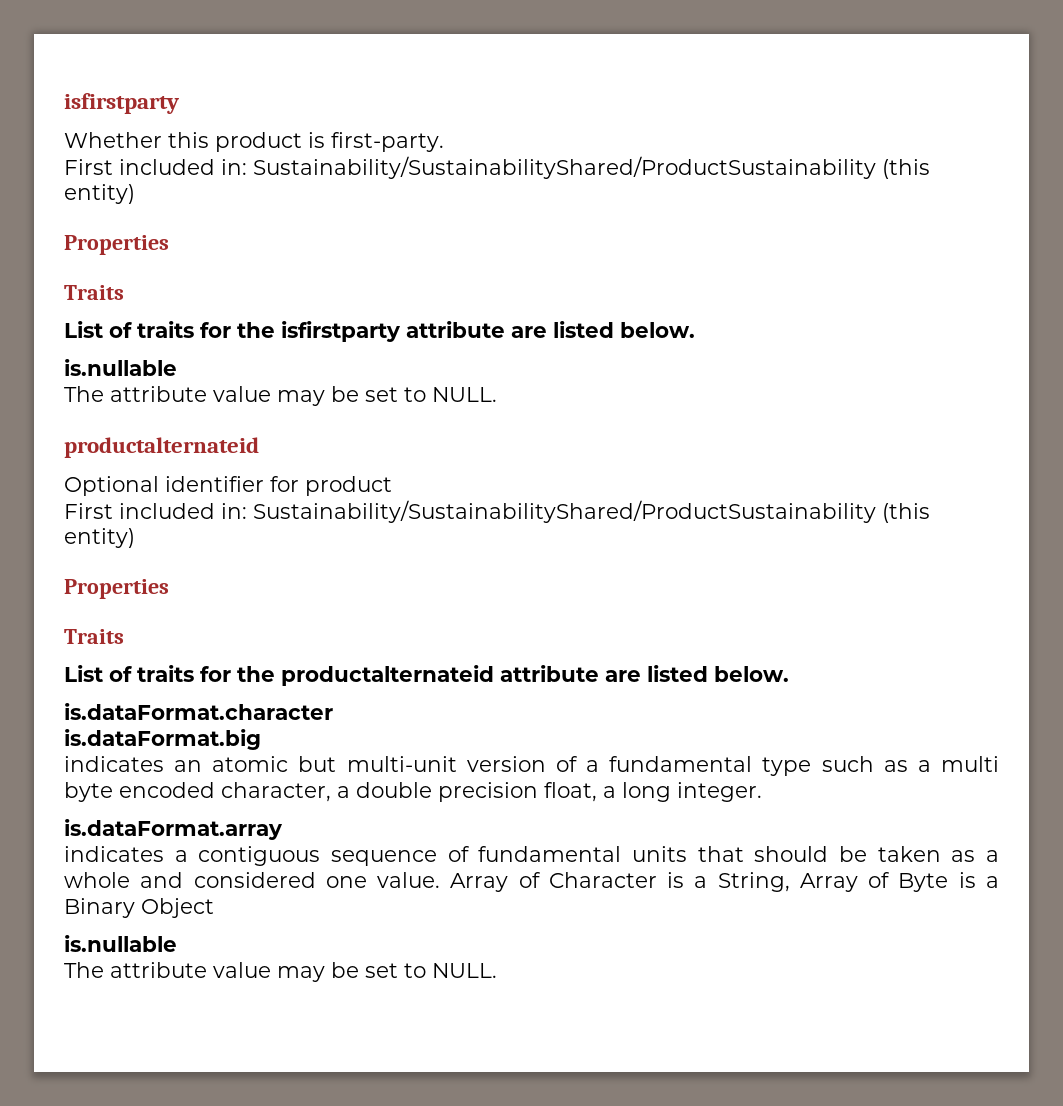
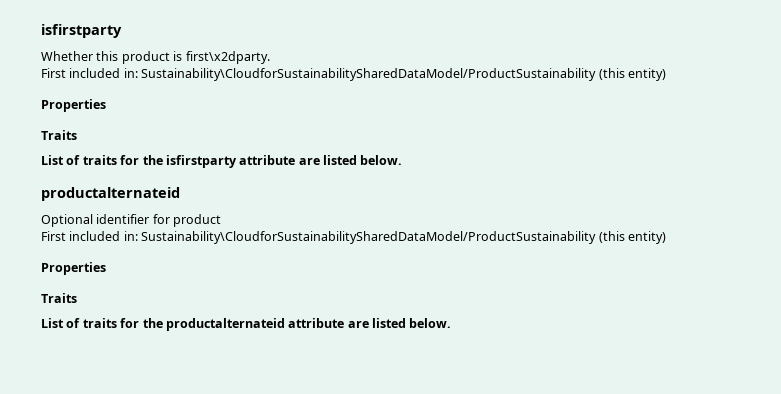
- Whether this product is first-party.
- First included in: Sustainability/SustainabilityShared/ProductSustainability (this entity)
+ Whether this product is first\x2dparty.
+ First included in: Sustainability\CloudforSustainabilitySharedDataModel/ProductSustainability (this entity)
  List of traits for the isfirstparty attribute are listed below.
- is.nullable
- The attribute value may be set to NULL.
  Optional identifier for product
- First included in: Sustainability/SustainabilityShared/ProductSustainability (this entity)
+ First included in: Sustainability\CloudforSustainabilitySharedDataModel/ProductSustainability (this entity)
- is.dataFormat.character
- is.dataFormat.big
- indicates an atomic but multi-unit version of a fundamental type such as a multi byte encoded character, a double precision float, a long integer.
- is.dataFormat.array
- indicates a contiguous sequence of fundamental units that should be taken as a whole and considered one value. Array of Character is a String, Array of Byte is a Binary Object
- is.nullable
- The attribute value may be set to NULL.

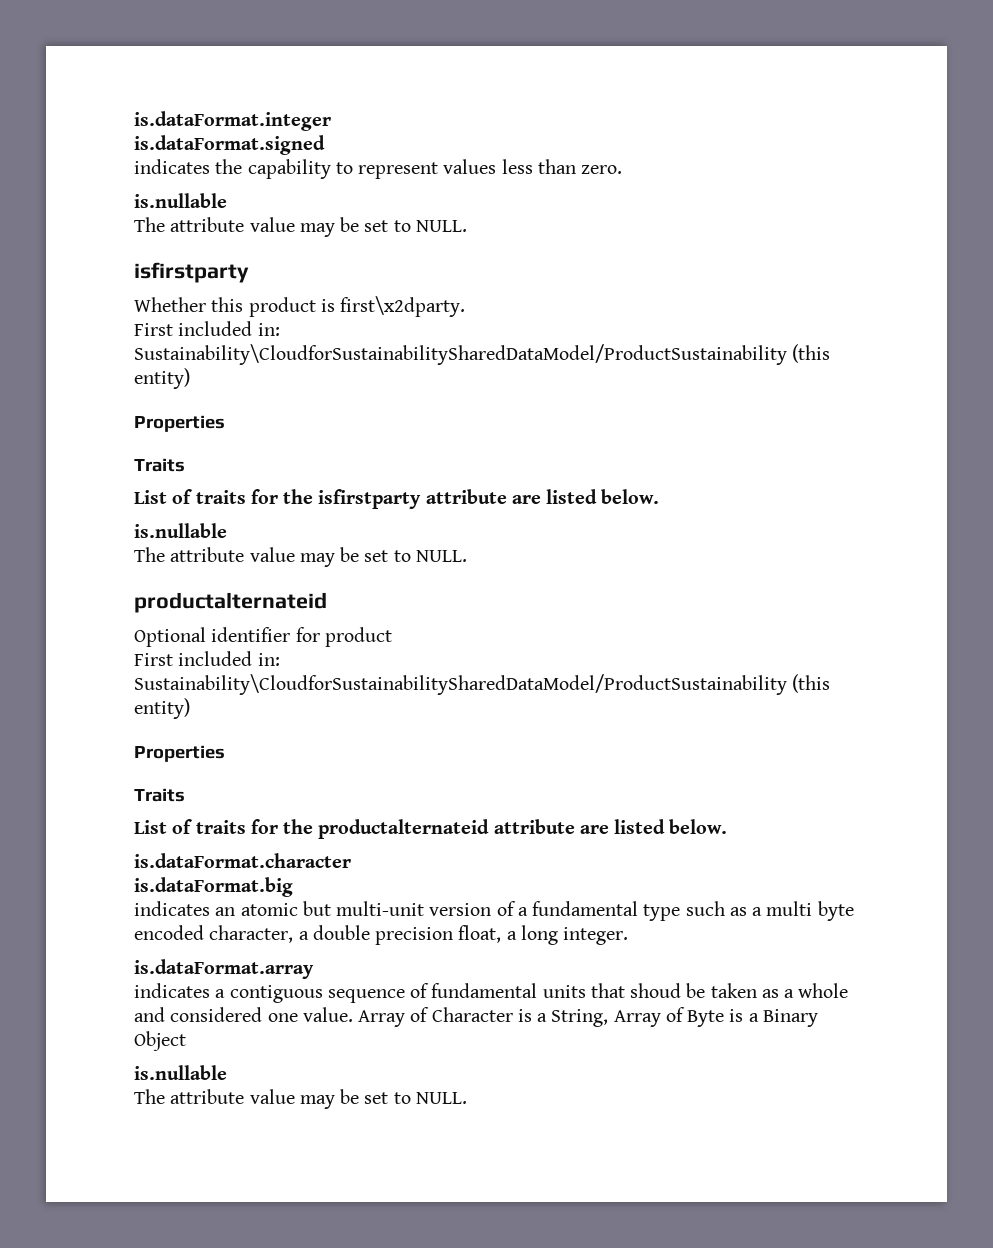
+ is.dataFormat.integer
+ is.dataFormat.signed
+ indicates the capability to represent values less than zero.
+ is.nullable
+ The attribute value may be set to NULL.
  List of traits for the isfirstparty attribute are listed below.
+ is.nullable
+ The attribute value may be set to NULL.
+ is.dataFormat.character
+ is.dataFormat.big
+ indicates an atomic but multi-unit version of a fundamental type such as a multi byte encoded character, a double precision float, a long integer.
+ is.dataFormat.array
+ indicates a contiguous sequence of fundamental units that shoud be taken as a whole and considered one value. Array of Character is a String, Array of Byte is a Binary Object
+ is.nullable
+ The attribute value may be set to NULL.

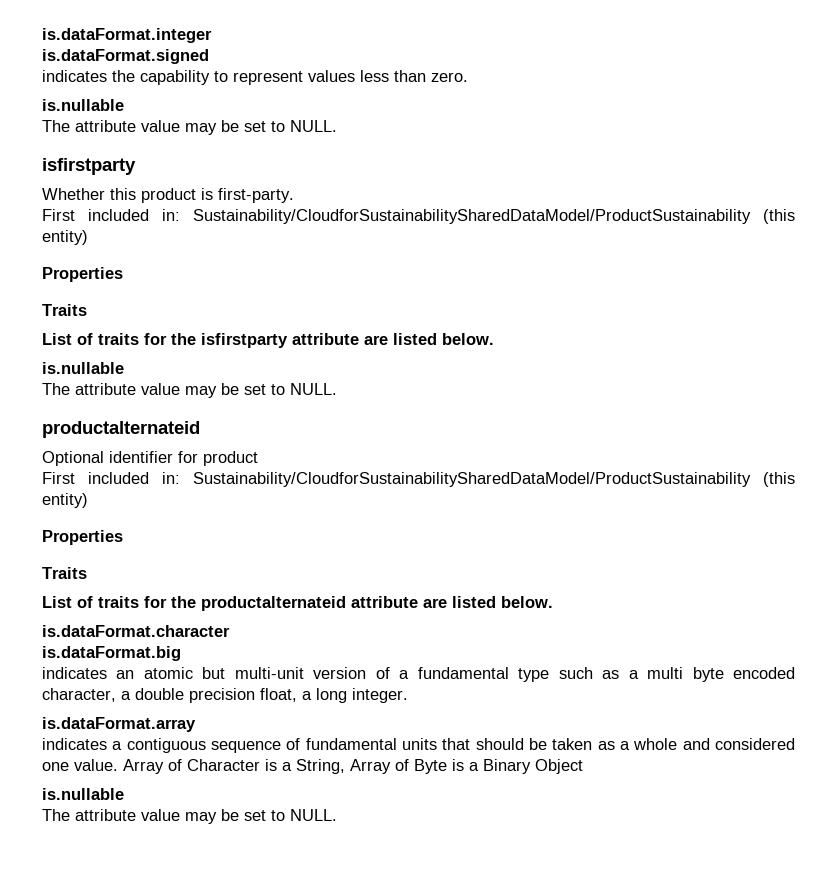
- Whether this product is first\x2dparty.
- First included in: Sustainability\CloudforSustainabilitySharedDataModel/ProductSustainability (this entity)
+ Whether this product is first-party.
+ First included in: Sustainability/CloudforSustainabilitySharedDataModel/ProductSustainability (this entity)
  Optional identifier for product
- First included in: Sustainability\CloudforSustainabilitySharedDataModel/ProductSustainability (this entity)
+ First included in: Sustainability/CloudforSustainabilitySharedDataModel/ProductSustainability (this entity)
- indicates a contiguous sequence of fundamental units that shoud be taken as a whole and considered one value.
+ indicates a contiguous sequence of fundamental units that should be taken as a whole and considered one value.

